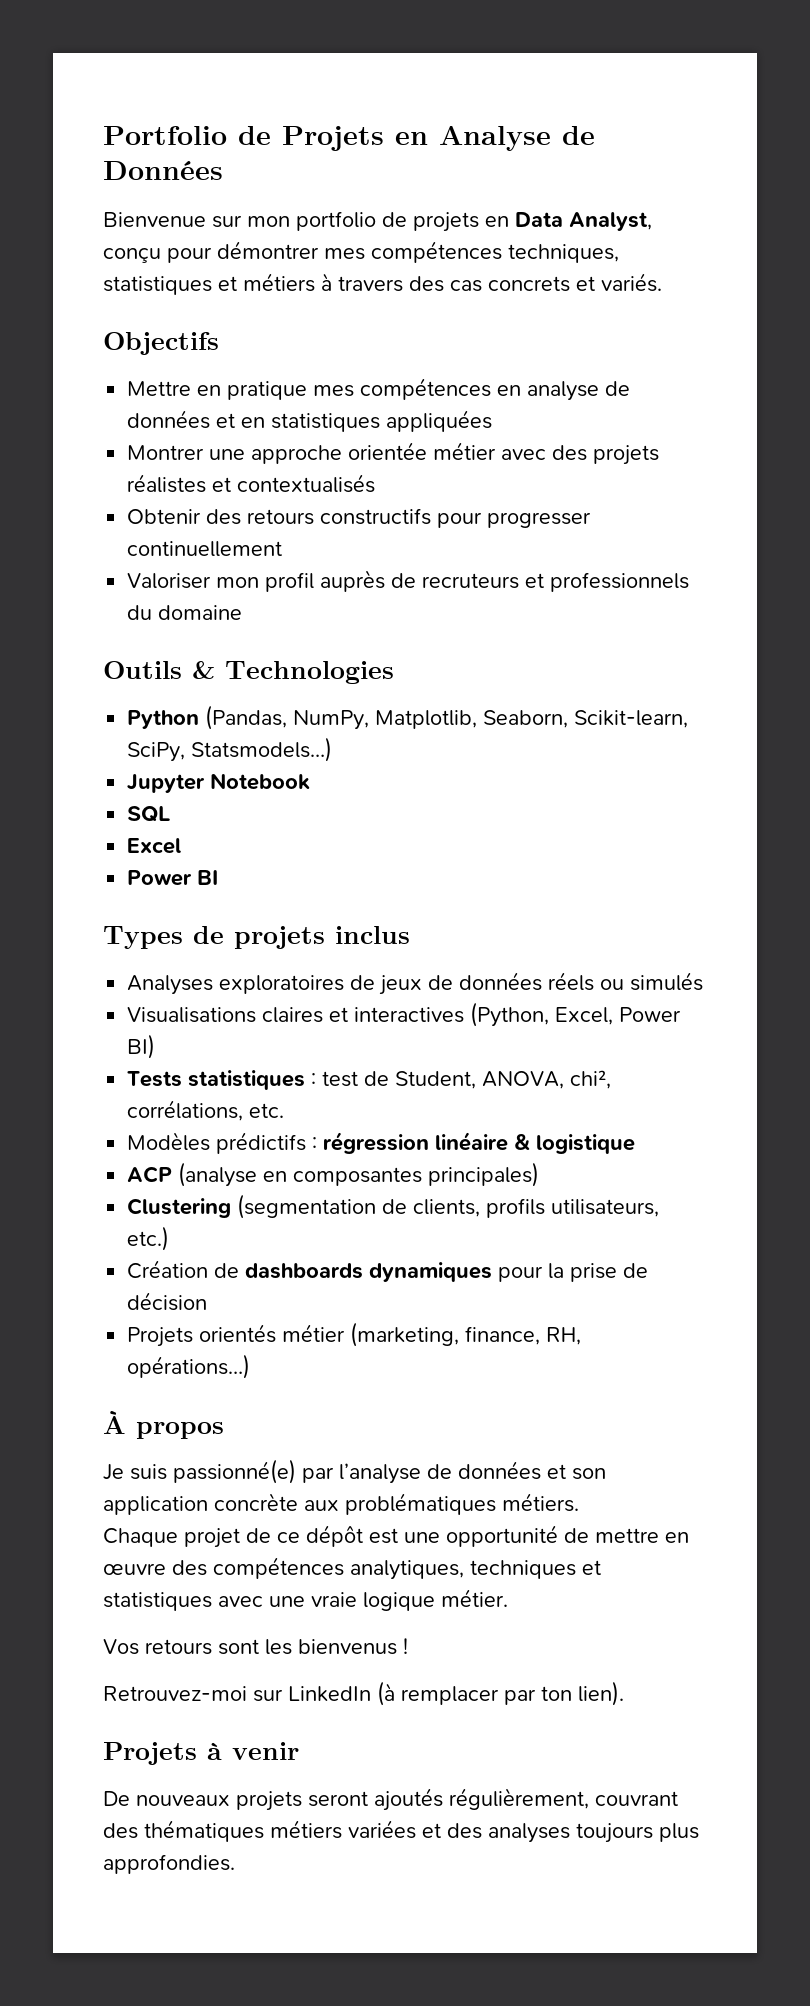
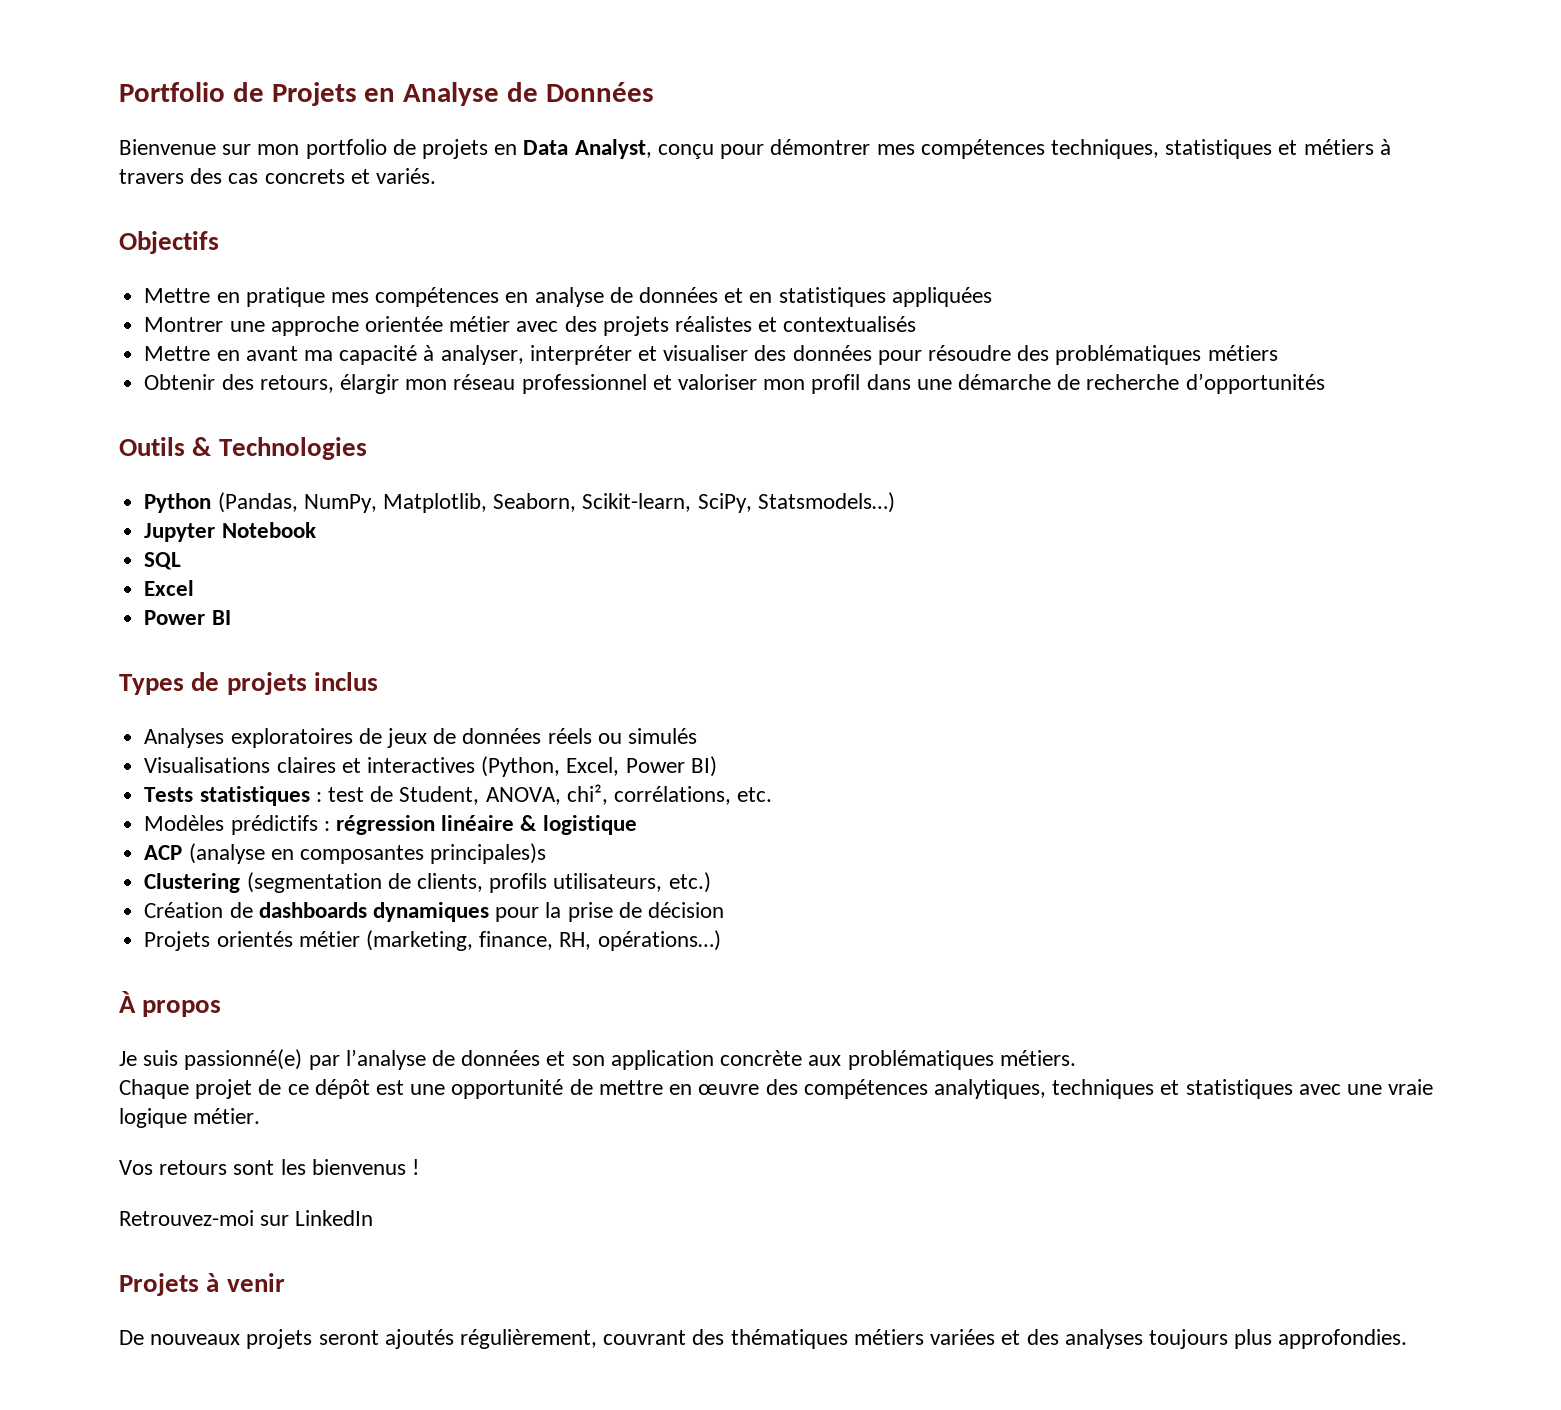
- Obtenir des retours constructifs pour progresser continuellement
- Valoriser mon profil auprès de recruteurs et professionnels du domaine
+ Mettre en avant ma capacité à analyser, interpréter et visualiser des données pour résoudre des problématiques métiers
+ Obtenir des retours, élargir mon réseau professionnel et valoriser mon profil dans une démarche de recherche d’opportunités
- ACP (analyse en composantes principales)
+ ACP (analyse en composantes principales)s
- Retrouvez-moi sur LinkedIn (à remplacer par ton lien).
+ Retrouvez-moi sur LinkedIn

